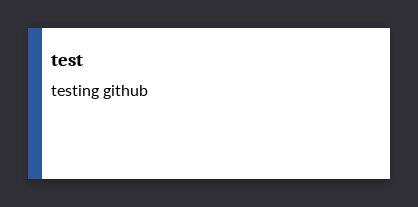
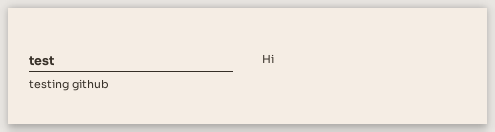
+ Hi

